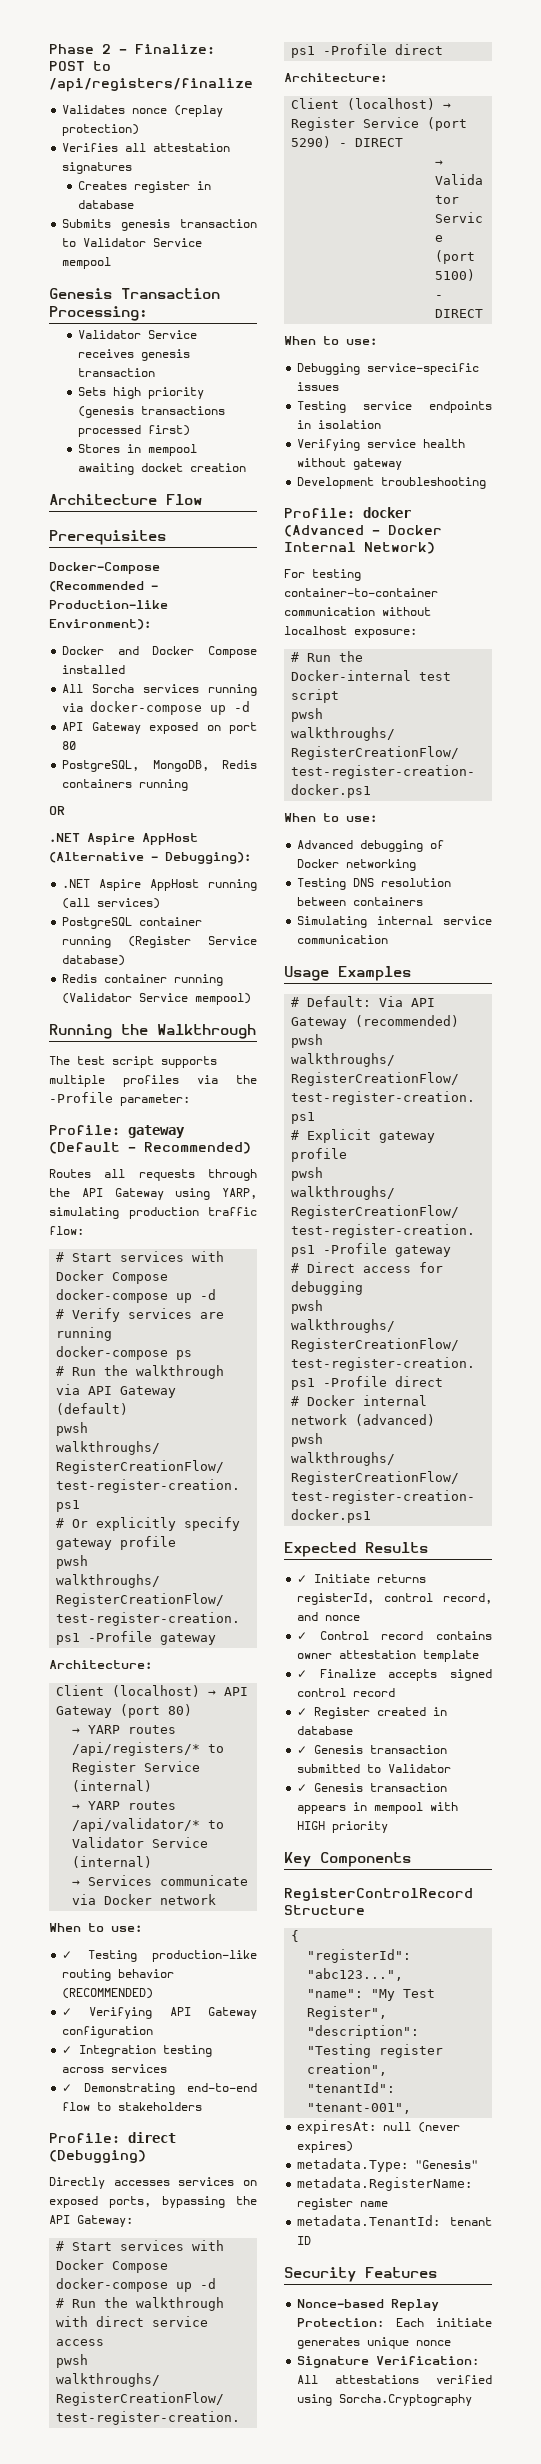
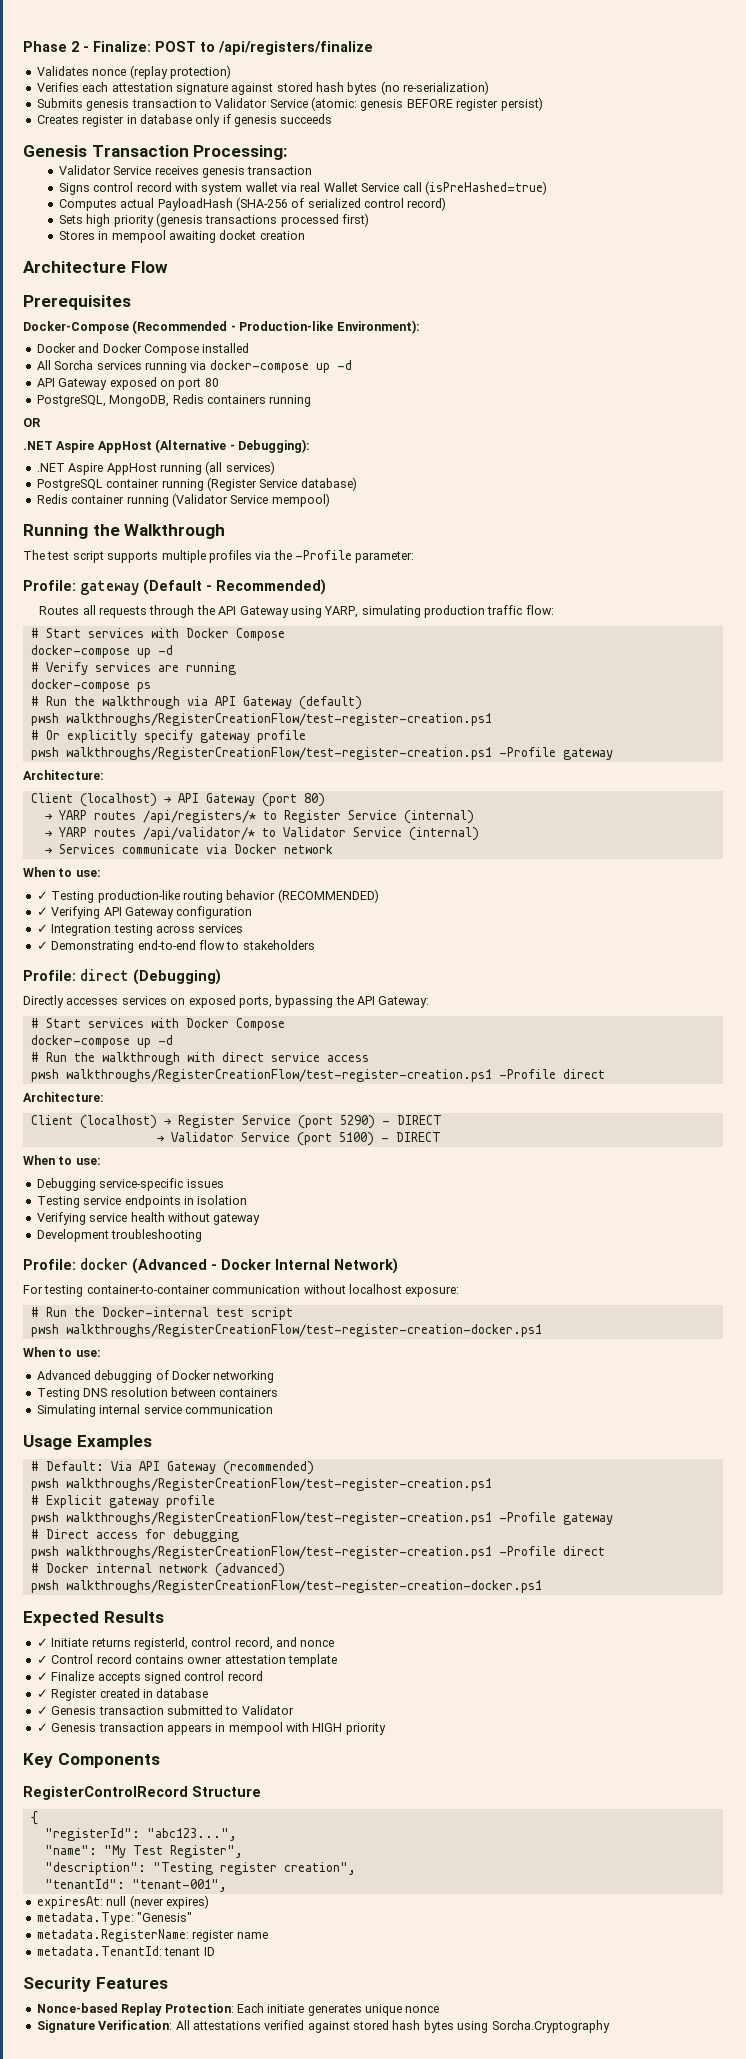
- Verifies all attestation signatures
- Creates register in database
+ Verifies each attestation signature against stored hash bytes (no re-serialization)
- Submits genesis transaction to Validator Service mempool
+ Submits genesis transaction to Validator Service (atomic: genesis BEFORE register persist)
+ Creates register in database only if genesis succeeds
+ Signs control record with system wallet via real Wallet Service call (isPreHashed=true)
+ Computes actual PayloadHash (SHA-256 of serialized control record)
- Signature Verification: All attestations verified using Sorcha.Cryptography
+ Signature Verification: All attestations verified against stored hash bytes using Sorcha.Cryptography

